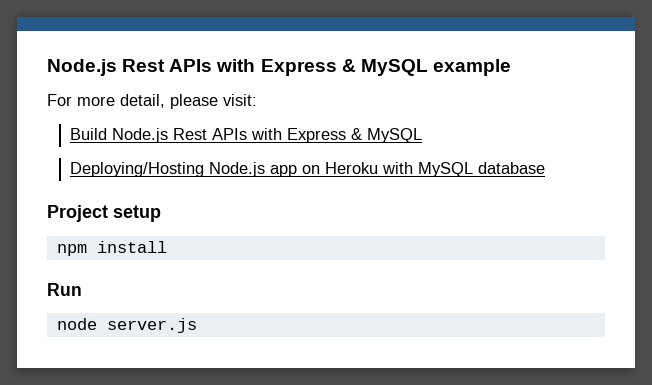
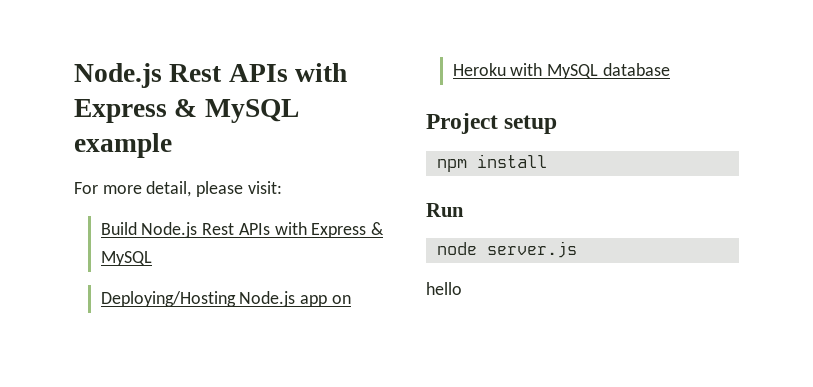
+ hello

